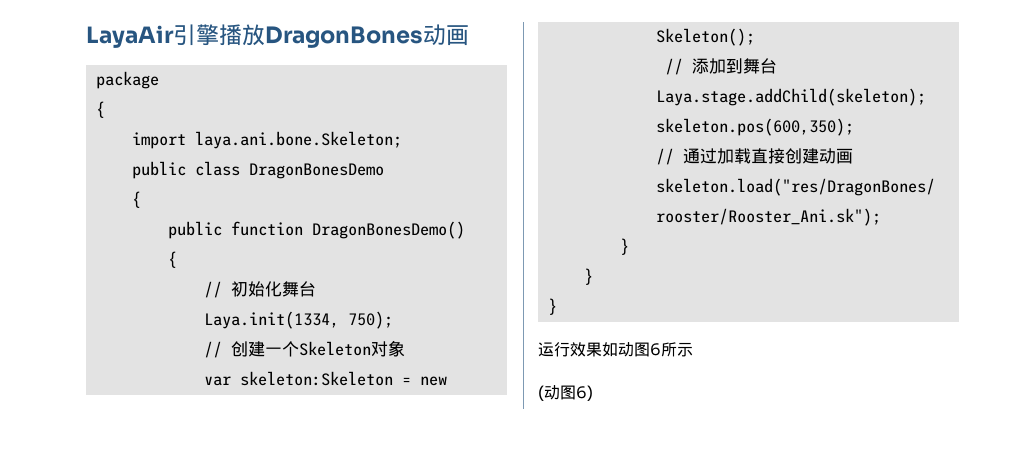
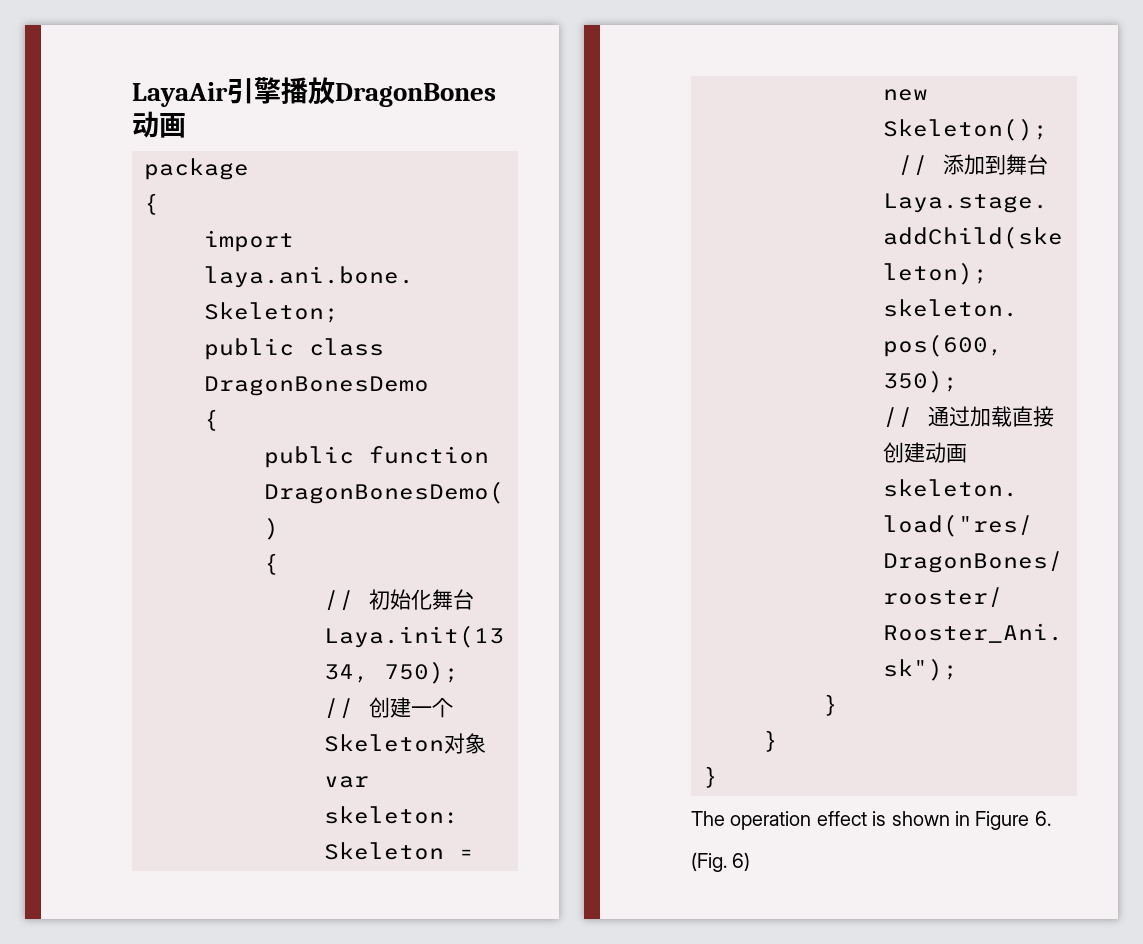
- 运行效果如动图6所示
- (动图6)
+ The operation effect is shown in Figure 6.
+ (Fig. 6)

